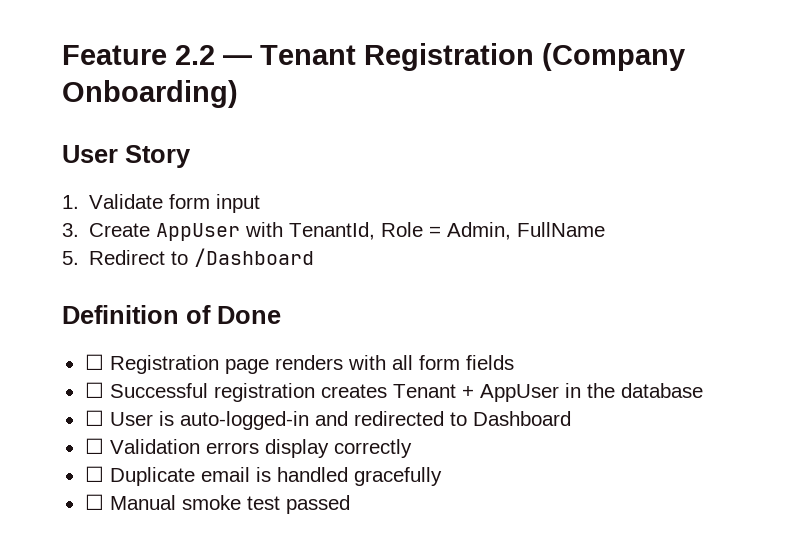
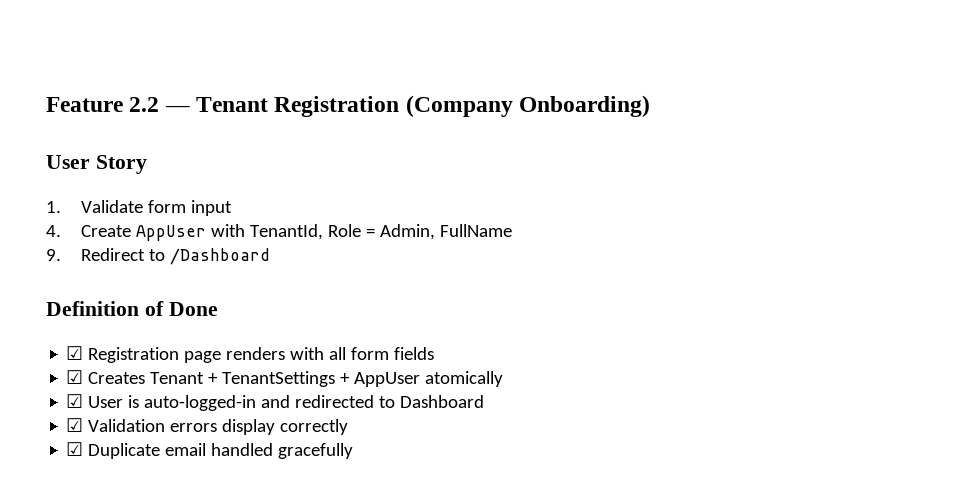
- 3. Create AppUser with TenantId, Role = Admin, FullName
+ 4. Create AppUser with TenantId, Role = Admin, FullName
- 5. Redirect to /Dashboard
+ 9. Redirect to /Dashboard
- ☐ Registration page renders with all form fields
+ ☑ Registration page renders with all form fields
- ☐ Successful registration creates Tenant + AppUser in the database
- ☐ User is auto-logged-in and redirected to Dashboard
+ ☑ Creates Tenant + TenantSettings + AppUser atomically
+ ☑ User is auto-logged-in and redirected to Dashboard
- ☐ Validation errors display correctly
+ ☑ Validation errors display correctly
- ☐ Duplicate email is handled gracefully
+ ☑ Duplicate email handled gracefully
- ☐ Manual smoke test passed

